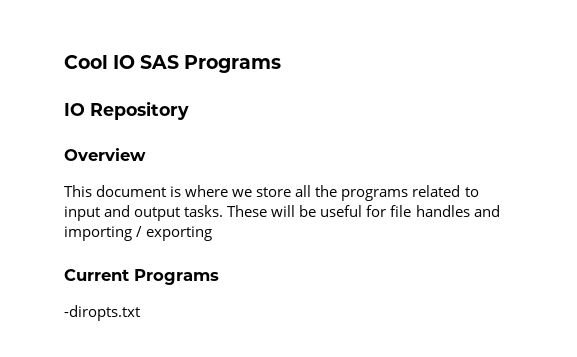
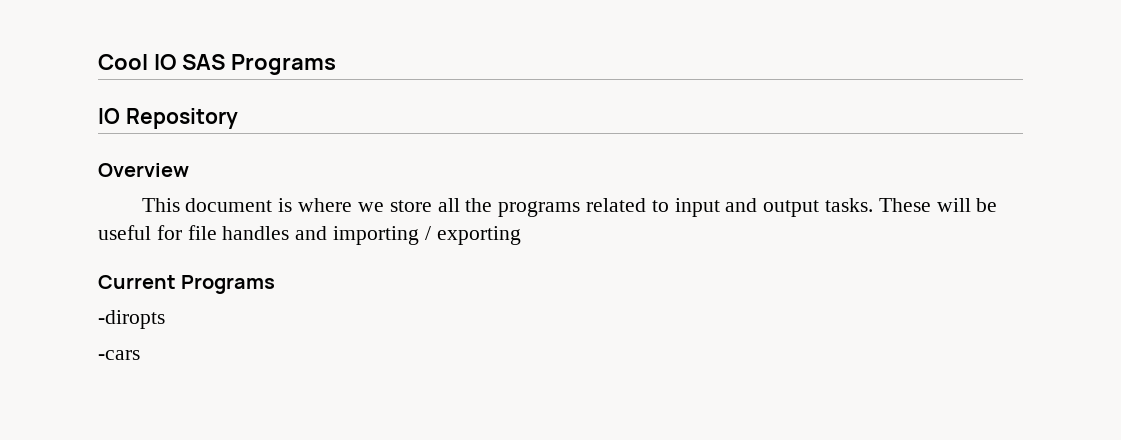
- -diropts.txt
+ -diropts
+ -cars

